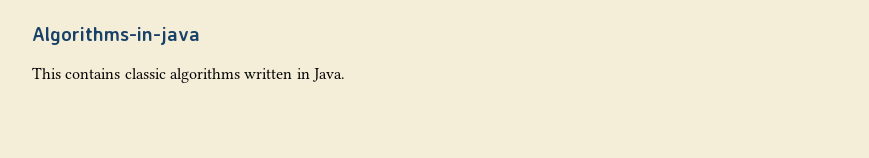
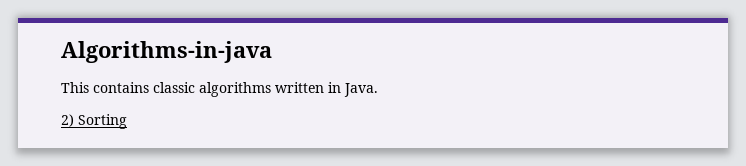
+ 2) Sorting

